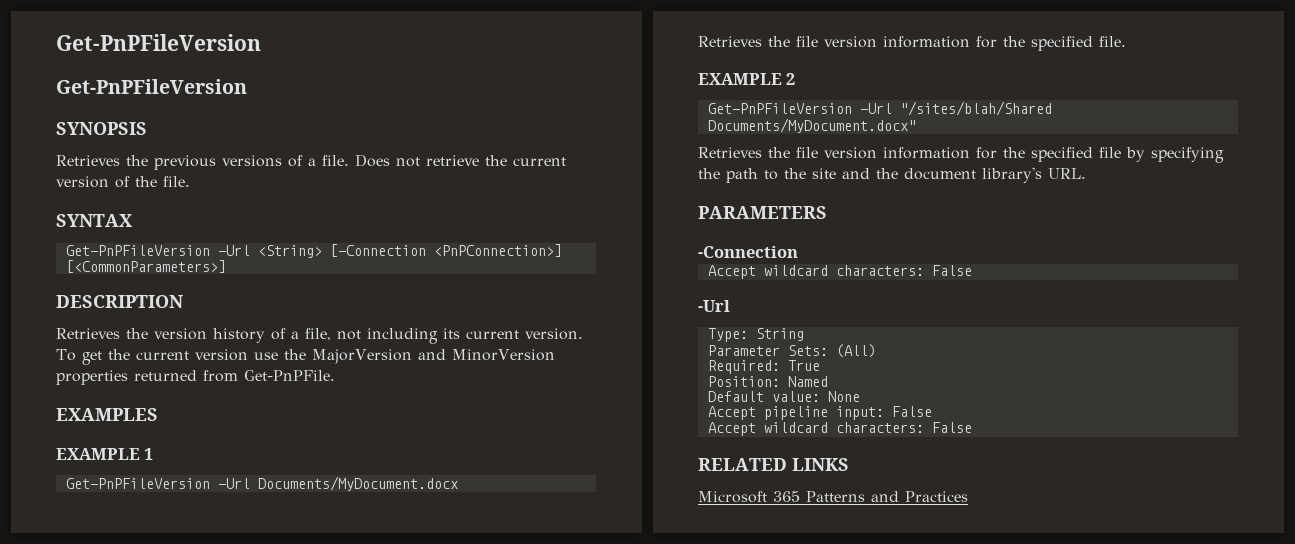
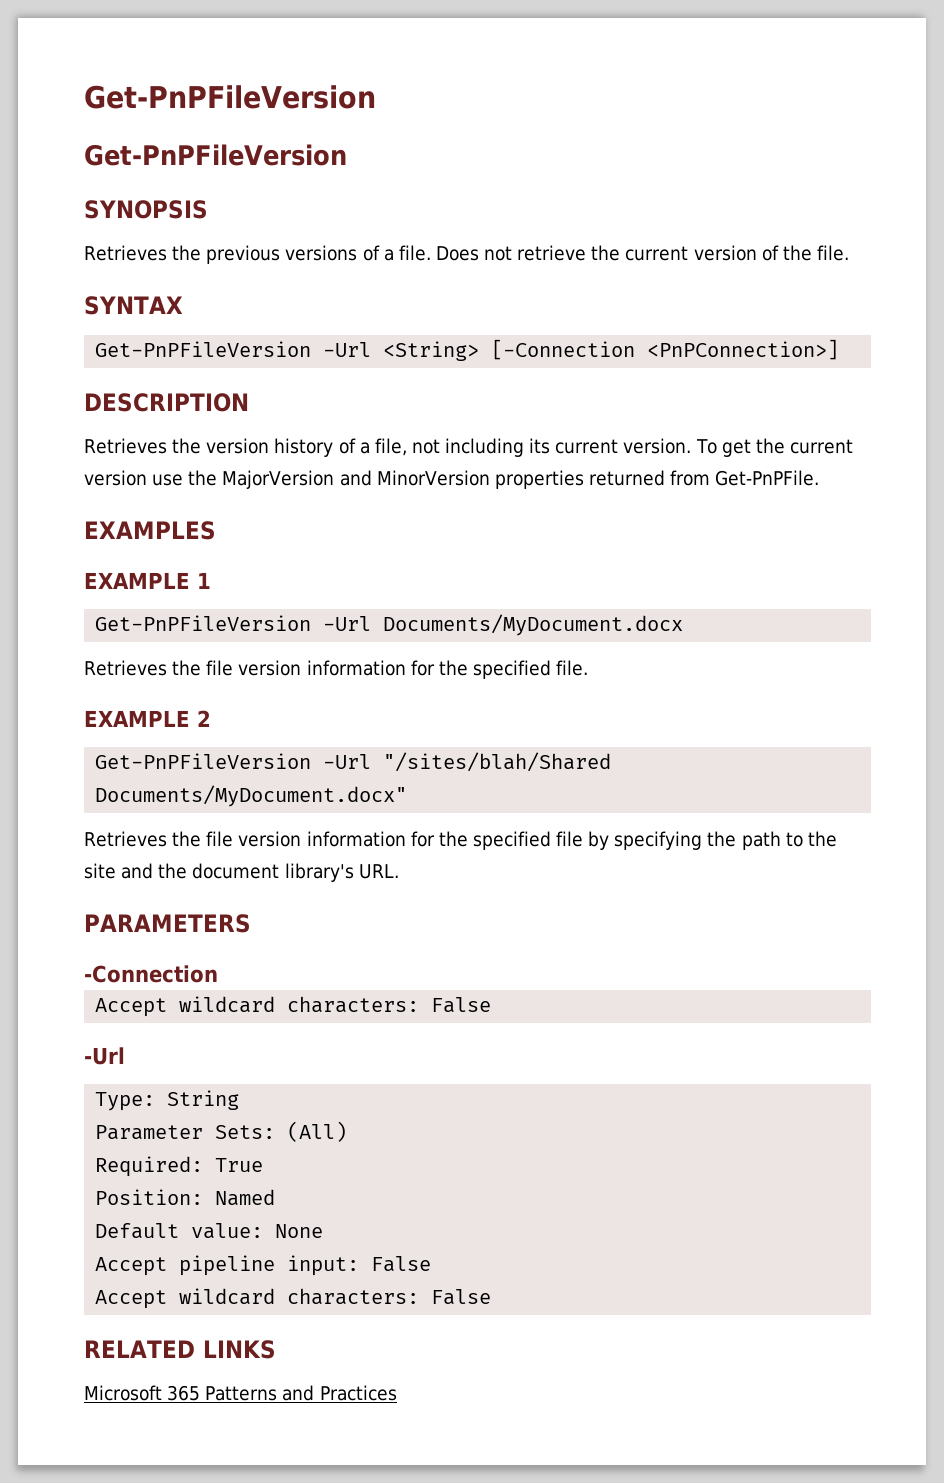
- Get-PnPFileVersion -Url <String> [-Connection <PnPConnection>] [<CommonParameters>]
+ Get-PnPFileVersion -Url <String> [-Connection <PnPConnection>]

